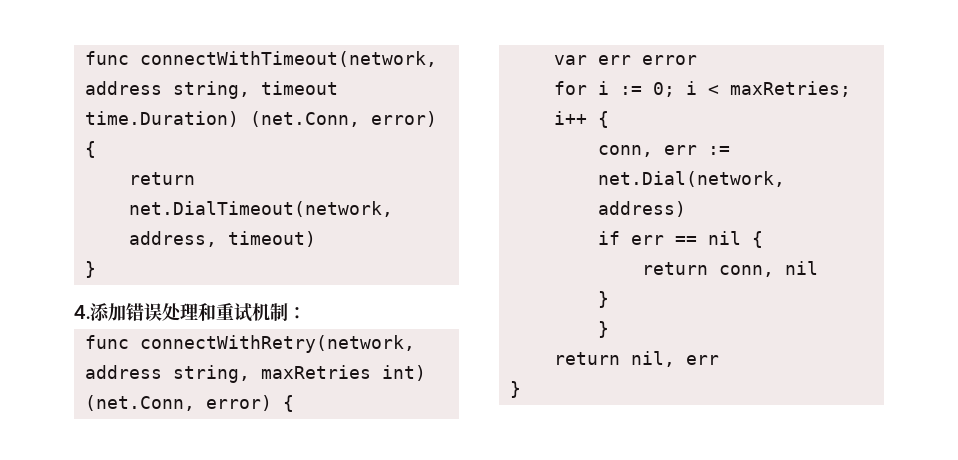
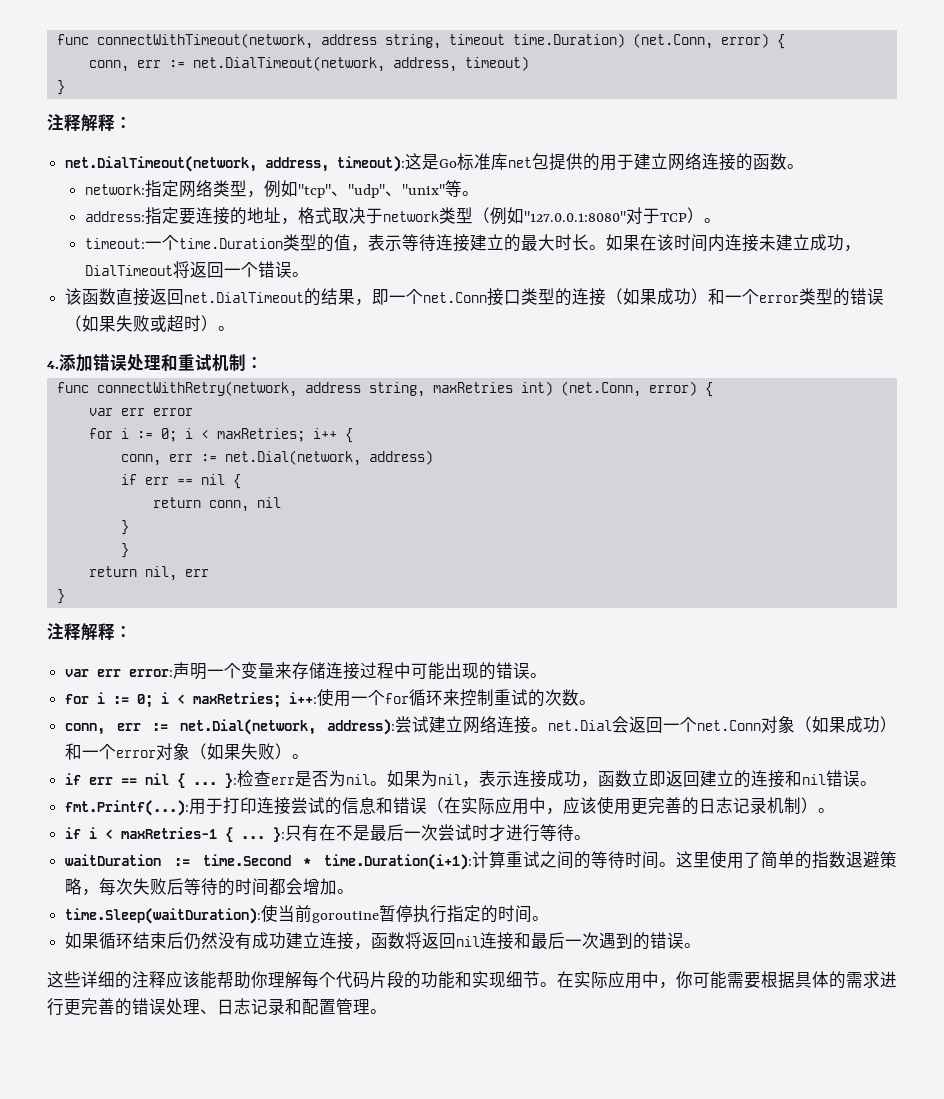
- return net.DialTimeout(network, address, timeout)
+ conn, err := net.DialTimeout(network, address, timeout)
  }
+ 注释解释：
+ net.DialTimeout(network, address, timeout):这是Go标准库net包提供的用于建立网络连接的函数。
+ network:指定网络类型，例如"tcp"、"udp"、"unix"等。
+ address:指定要连接的地址，格式取决于network类型（例如"127.0.0.1:8080"对于TCP）。
+ timeout:一个time.Duration类型的值，表示等待连接建立的最大时长。如果在该时间内连接未建立成功，DialTimeout将返回一个错误。
+ 该函数直接返回net.DialTimeout的结果，即一个net.Conn接口类型的连接（如果成功）和一个error类型的错误（如果失败或超时）。
  return nil, err
  }
+ 注释解释：
+ var err error:声明一个变量来存储连接过程中可能出现的错误。
+ for i := 0; i < maxRetries; i++:使用一个for循环来控制重试的次数。
+ conn, err := net.Dial(network, address):尝试建立网络连接。net.Dial会返回一个net.Conn对象（如果成功）和一个error对象（如果失败）。
+ if err == nil { ... }:检查err是否为nil。如果为nil，表示连接成功，函数立即返回建立的连接和nil错误。
+ fmt.Printf(...):用于打印连接尝试的信息和错误（在实际应用中，应该使用更完善的日志记录机制）。
+ if i < maxRetries-1 { ... }:只有在不是最后一次尝试时才进行等待。
+ waitDuration := time.Second * time.Duration(i+1):计算重试之间的等待时间。这里使用了简单的指数退避策略，每次失败后等待的时间都会增加。
+ time.Sleep(waitDuration):使当前goroutine暂停执行指定的时间。
+ 如果循环结束后仍然没有成功建立连接，函数将返回nil连接和最后一次遇到的错误。
+ 这些详细的注释应该能帮助你理解每个代码片段的功能和实现细节。在实际应用中，你可能需要根据具体的需求进行更完善的错误处理、日志记录和配置管理。

